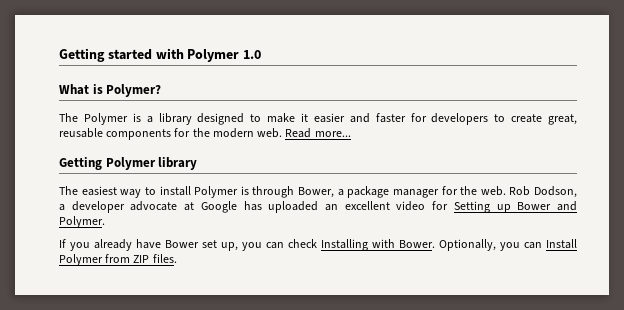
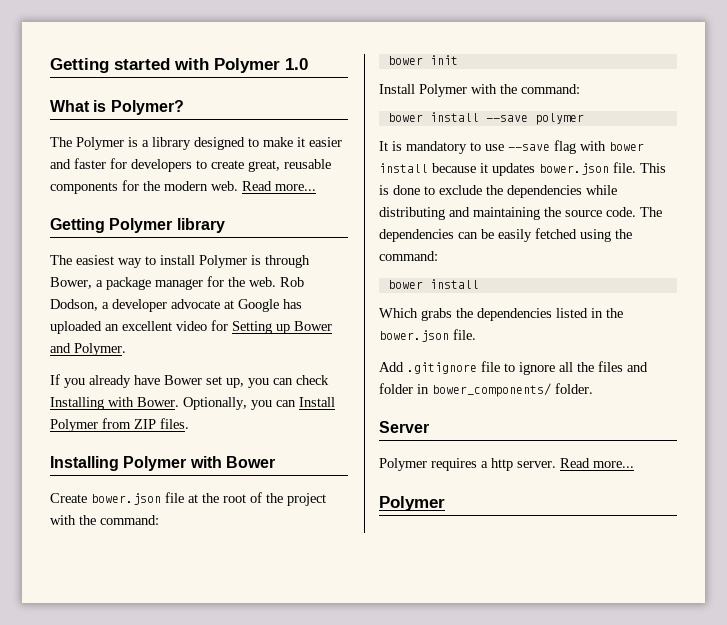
+ Installing Polymer with Bower
+ Create bower.json file at the root of the project with the command:
+ bower init
+ Install Polymer with the command:
+ bower install --save polymer
+ It is mandatory to use --save flag with bower install because it updates bower.json file. This is done to exclude the dependencies while distributing and maintaining the source code. The dependencies can be easily fetched using the command:
+ bower install
+ Which grabs the dependencies listed in the bower.json file.
+ Add .gitignore file to ignore all the files and folder in bower_components/ folder.
+ Server
+ Polymer requires a http server. Read more...
+ Polymer

